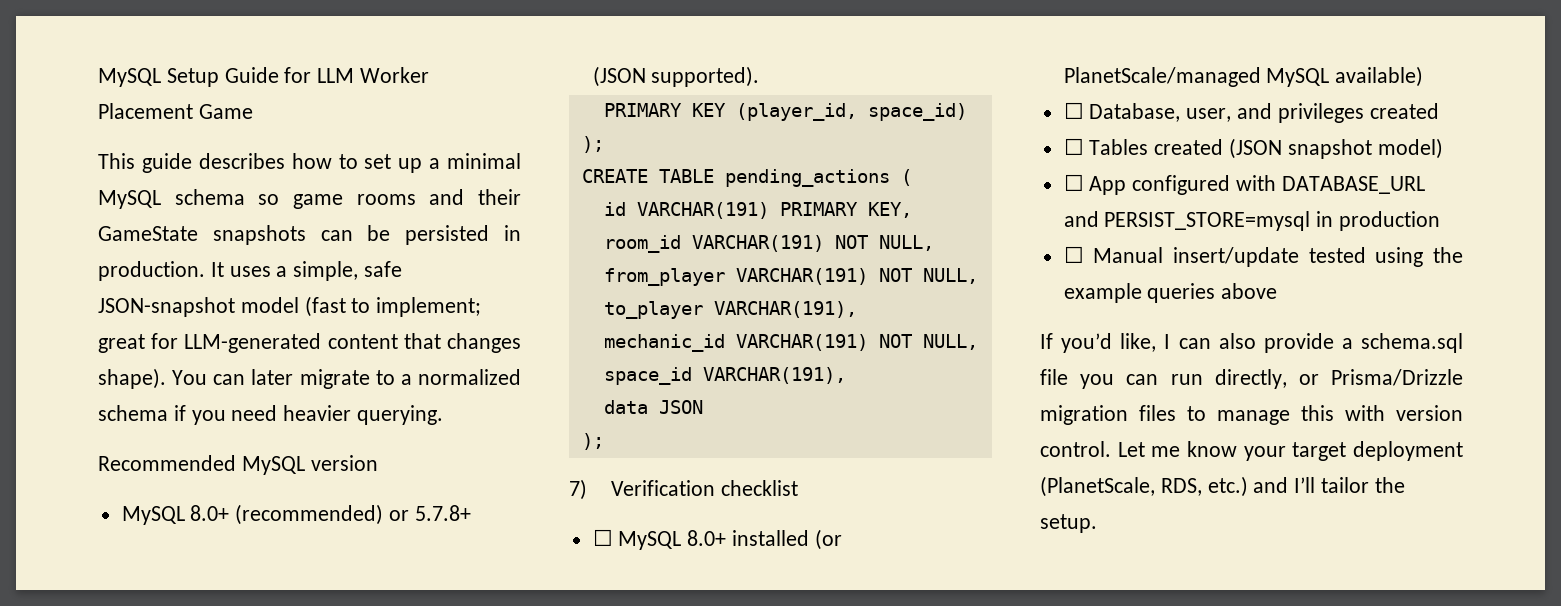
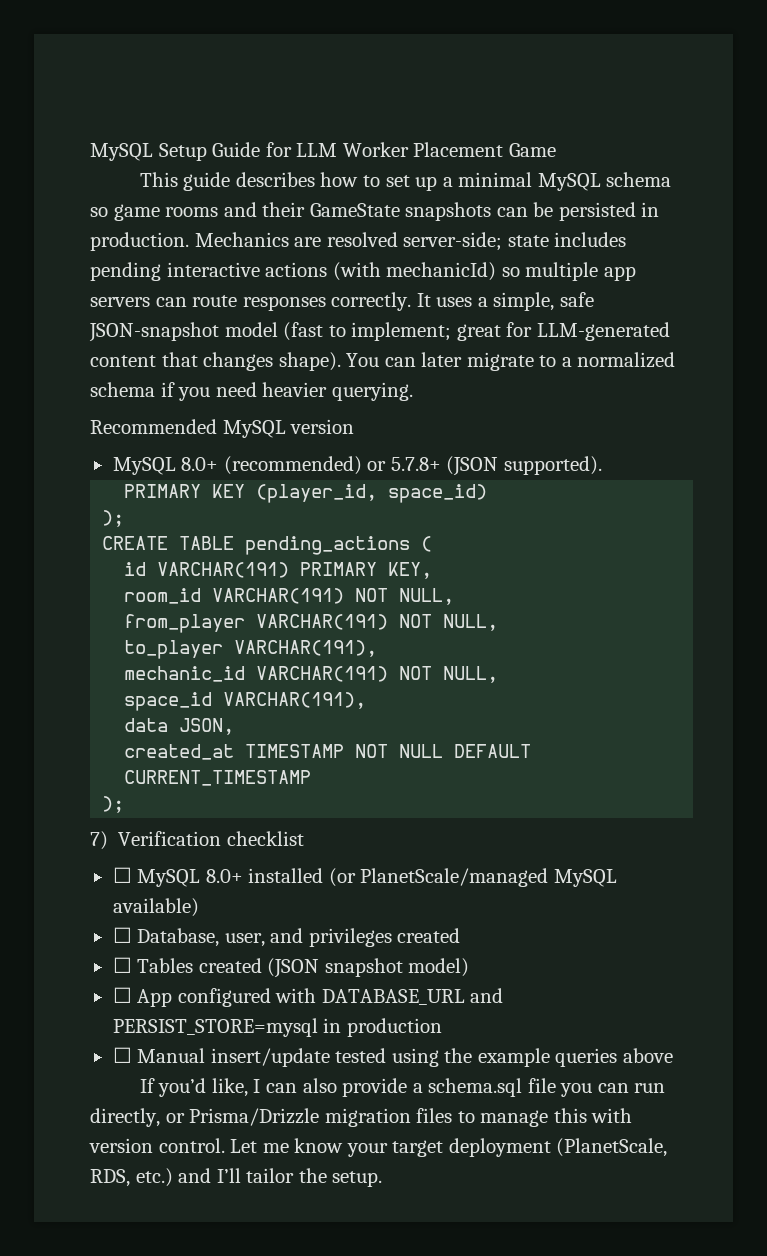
+ Mechanics are resolved server-side; state includes pending interactive actions (with mechanicId) so multiple app servers can route responses correctly.
- data JSON
+ data JSON,
+ created_at TIMESTAMP NOT NULL DEFAULT CURRENT_TIMESTAMP

